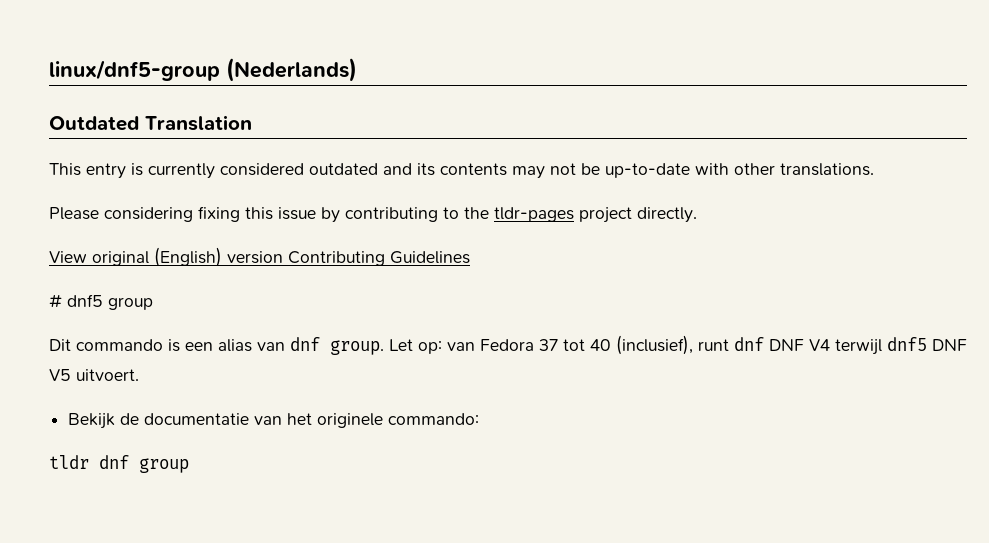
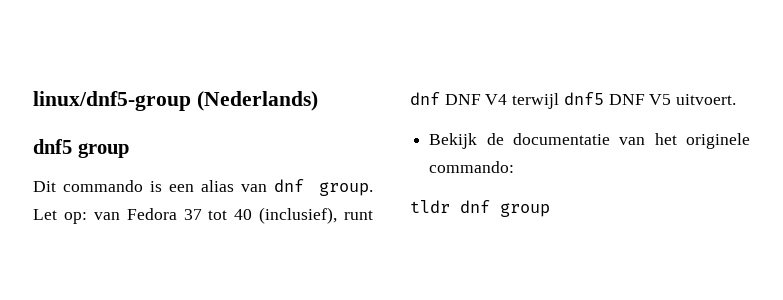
- Outdated Translation
- This entry is currently considered outdated and its contents may not be up-to-date with other translations.
- Please considering fixing this issue by contributing to the tldr-pages project directly.
- View original (English) version Contributing Guidelines
- # dnf5 group
+ dnf5 group

